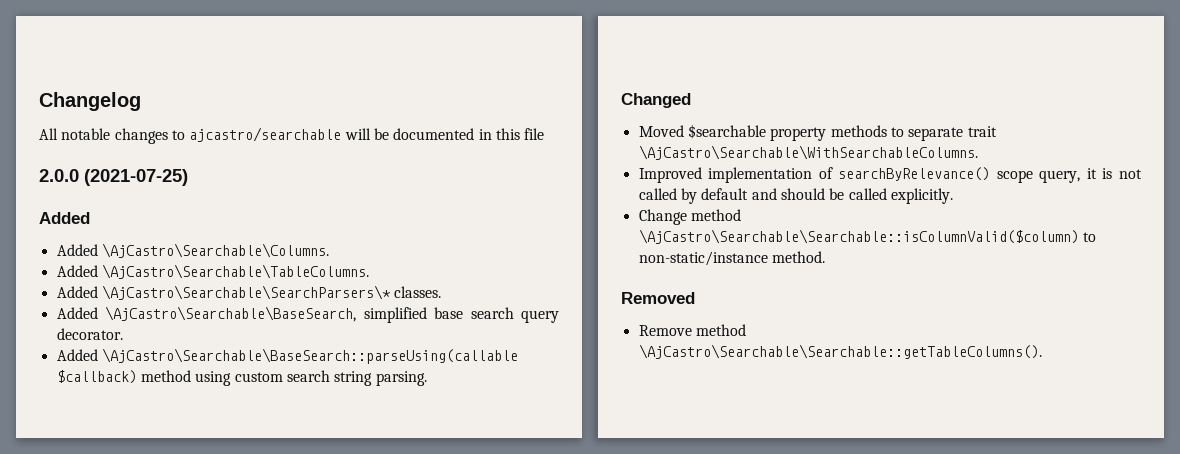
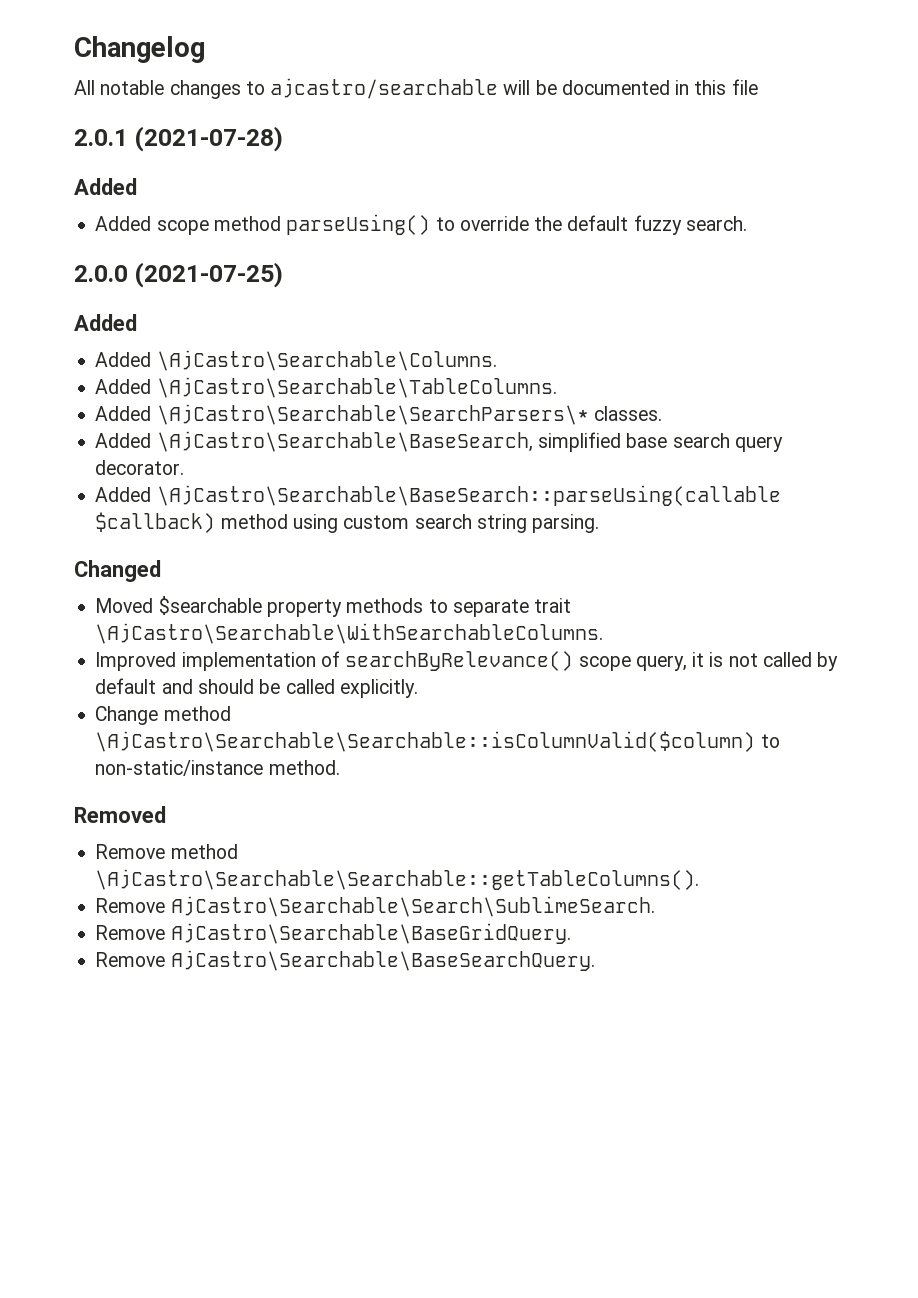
+ 2.0.1 (2021-07-28)
+ Added
+ Added scope method parseUsing() to override the default fuzzy search.
+ Remove AjCastro\Searchable\Search\SublimeSearch.
+ Remove AjCastro\Searchable\BaseGridQuery.
+ Remove AjCastro\Searchable\BaseSearchQuery.

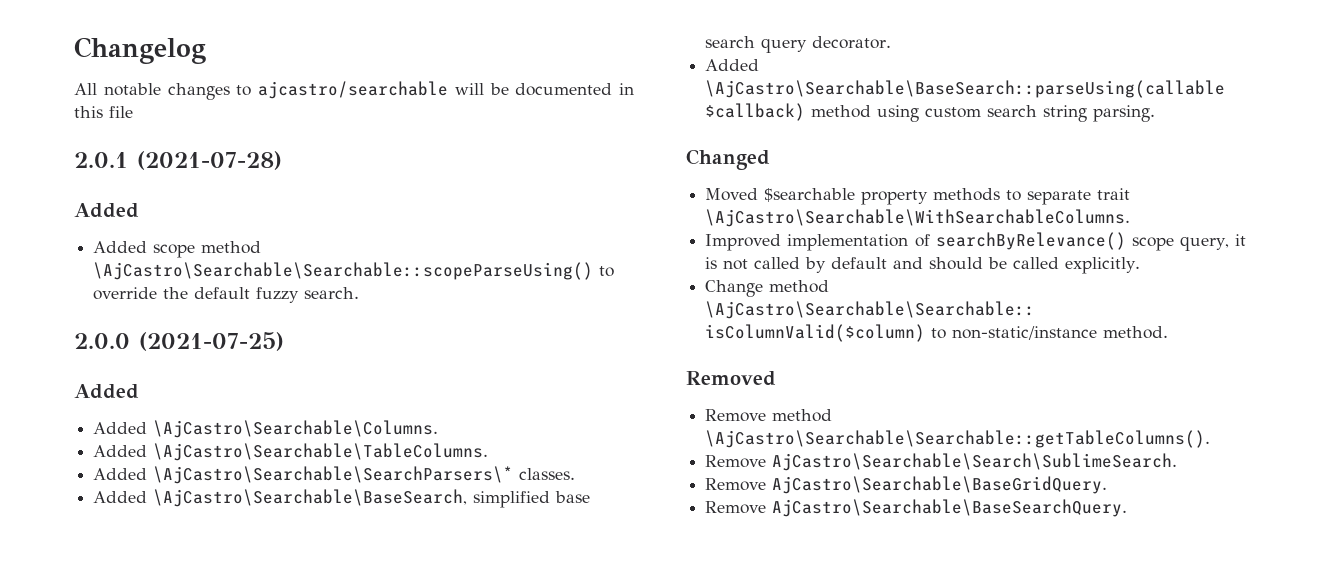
- Added scope method parseUsing() to override the default fuzzy search.
+ Added scope method \AjCastro\Searchable\Searchable::scopeParseUsing() to override the default fuzzy search.

